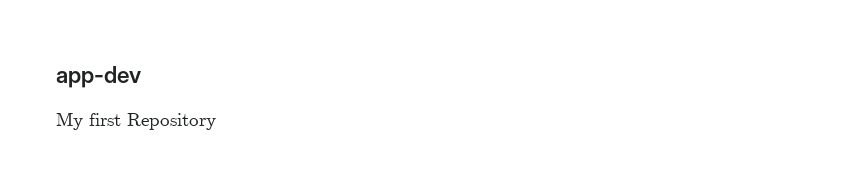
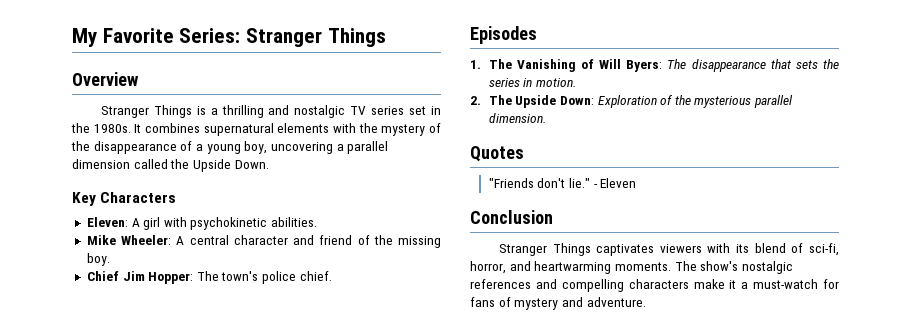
- app-dev
- My first Repository
+ My Favorite Series: Stranger Things
+ Overview
+ Stranger Things is a thrilling and nostalgic TV series set in the 1980s. It combines supernatural elements with the mystery of the disappearance of a young boy, uncovering a parallel dimension called the Upside Down.
+ Key Characters
+ Eleven: A girl with psychokinetic abilities.
+ Mike Wheeler: A central character and friend of the missing boy.
+ Chief Jim Hopper: The town's police chief.
+ Episodes
+ 1. The Vanishing of Will Byers: The disappearance that sets the series in motion.
+ 2. The Upside Down: Exploration of the mysterious parallel dimension.
+ Quotes
+ "Friends don't lie." - Eleven
+ Conclusion
+ Stranger Things captivates viewers with its blend of sci-fi, horror, and heartwarming moments. The show's nostalgic references and compelling characters make it a must-watch for fans of mystery and adventure.

